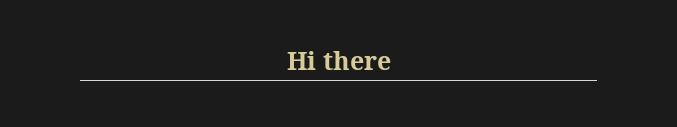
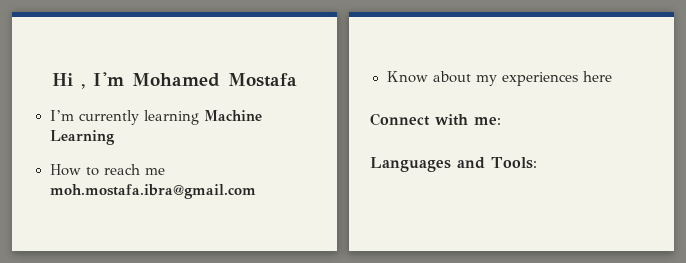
- Hi there
+ Hi , I'm Mohamed Mostafa
+ I’m currently learning Machine Learning
+ How to reach me moh.mostafa.ibra@gmail.com
+ Know about my experiences here
+ Connect with me:
+ Languages and Tools:

